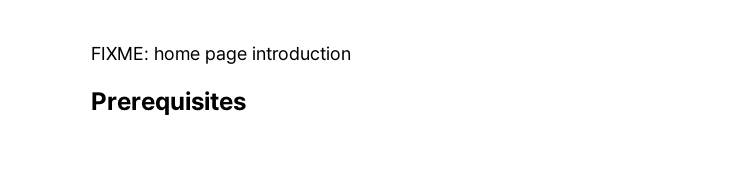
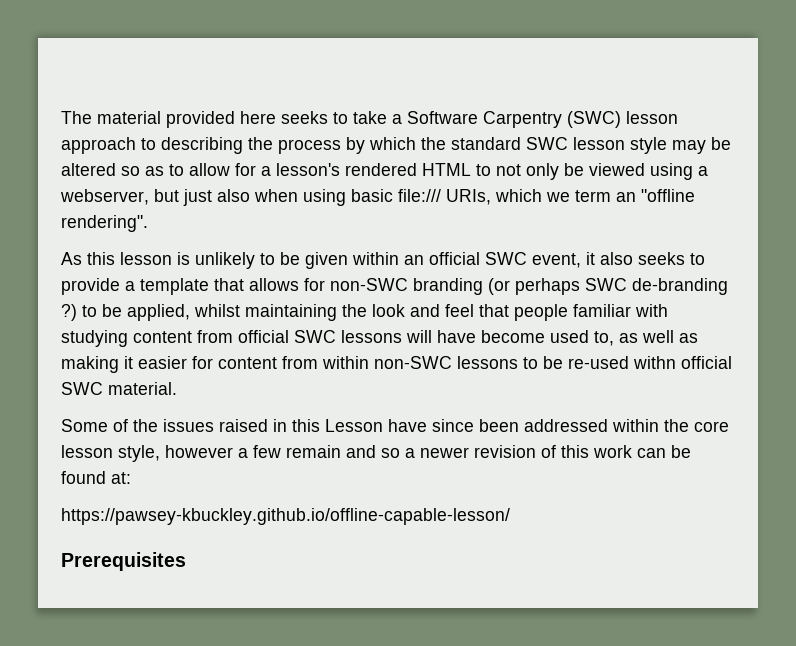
- FIXME: home page introduction
+ The material provided here seeks to take a Software Carpentry (SWC) lesson approach to describing the process by which the standard SWC lesson style may be altered so as to allow for a lesson's rendered HTML to not only be viewed using a webserver, but just also when using basic file:/// URIs, which we term an "offline rendering".
+ As this lesson is unlikely to be given within an official SWC event, it also seeks to provide a template that allows for non-SWC branding (or perhaps SWC de-branding ?) to be applied, whilst maintaining the look and feel that people familiar with studying content from official SWC lessons will have become used to, as well as making it easier for content from within non-SWC lessons to be re-used withn official SWC material.
+ Some of the issues raised in this Lesson have since been addressed within the core lesson style, however a few remain and so a newer revision of this work can be found at:
+ https://pawsey-kbuckley.github.io/offline-capable-lesson/

